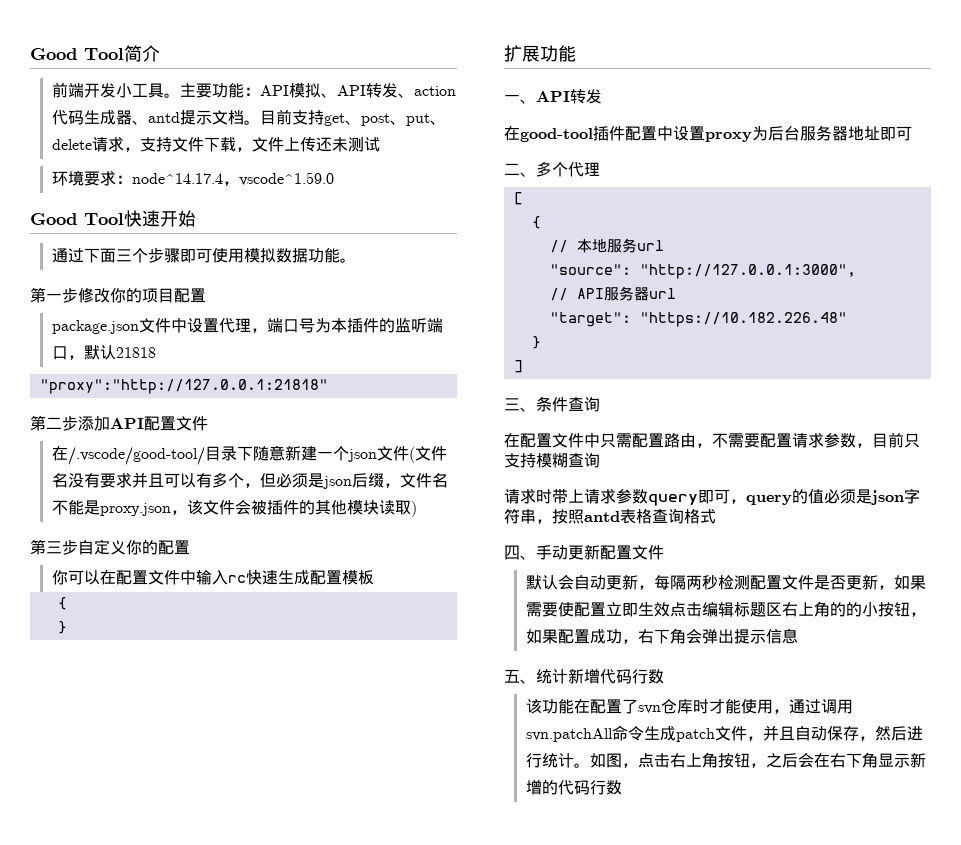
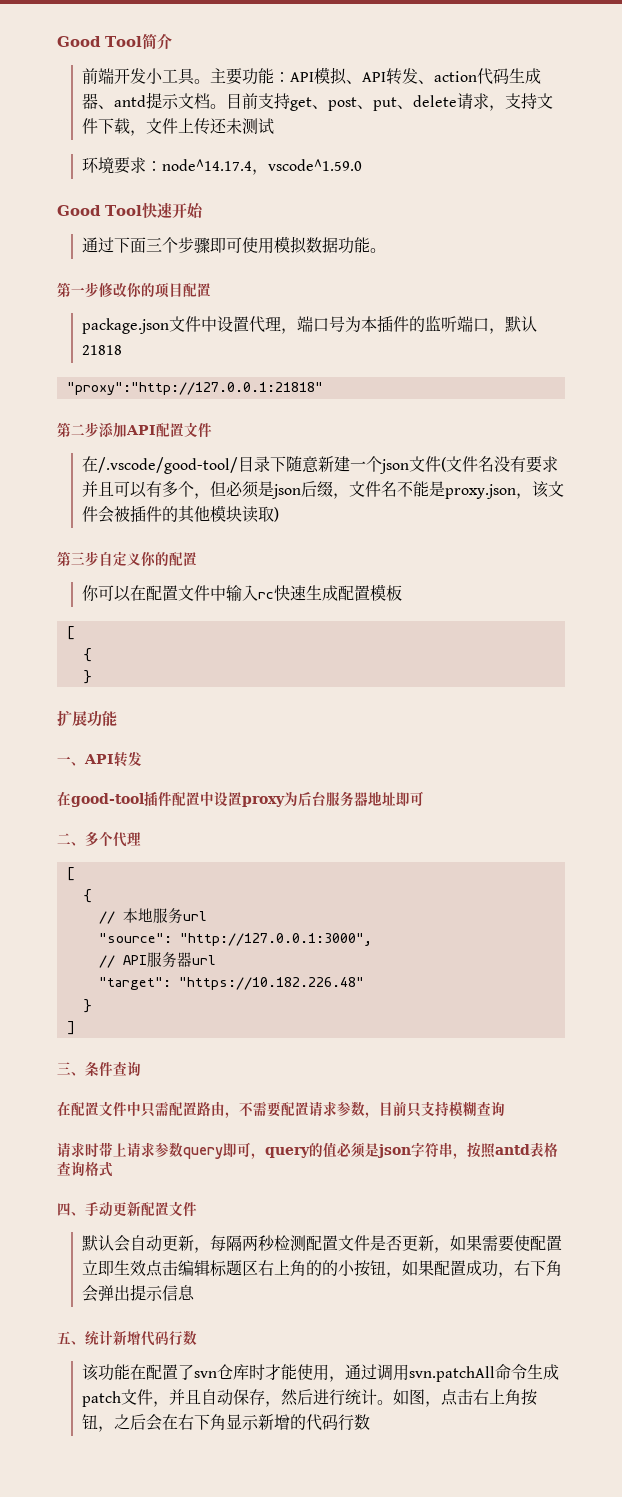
  你可以在配置文件中输入rc快速生成配置模板
+ [

